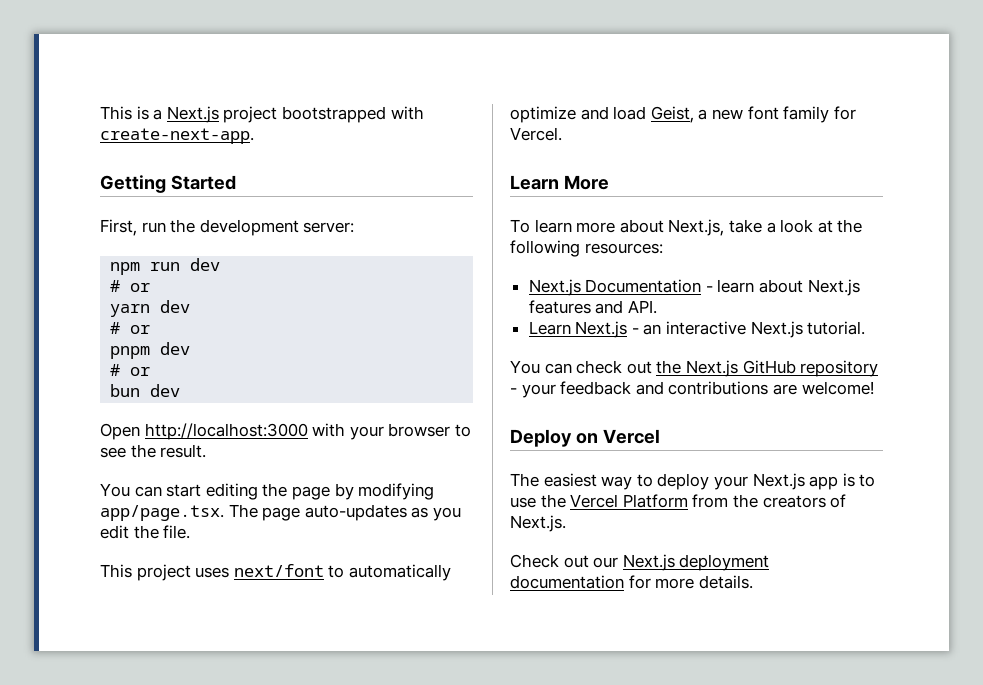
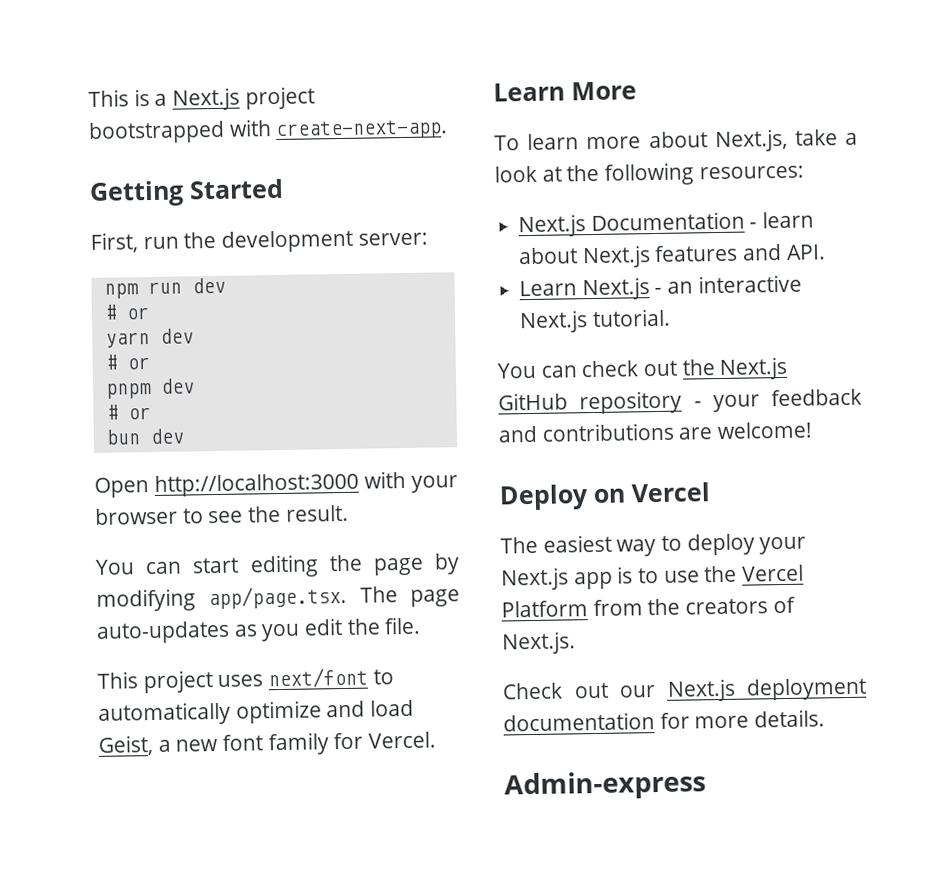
+ Admin-express

